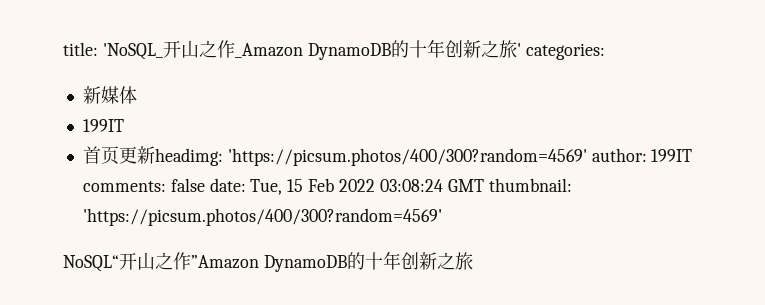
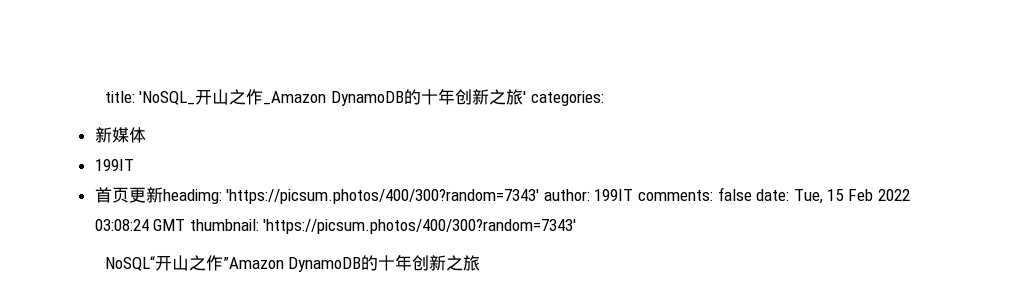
- 首页更新headimg: 'https://picsum.photos/400/300?random=4569' author: 199IT comments: false date: Tue, 15 Feb 2022 03:08:24 GMT thumbnail: 'https://picsum.photos/400/300?random=4569'
+ 首页更新headimg: 'https://picsum.photos/400/300?random=7343' author: 199IT comments: false date: Tue, 15 Feb 2022 03:08:24 GMT thumbnail: 'https://picsum.photos/400/300?random=7343'

